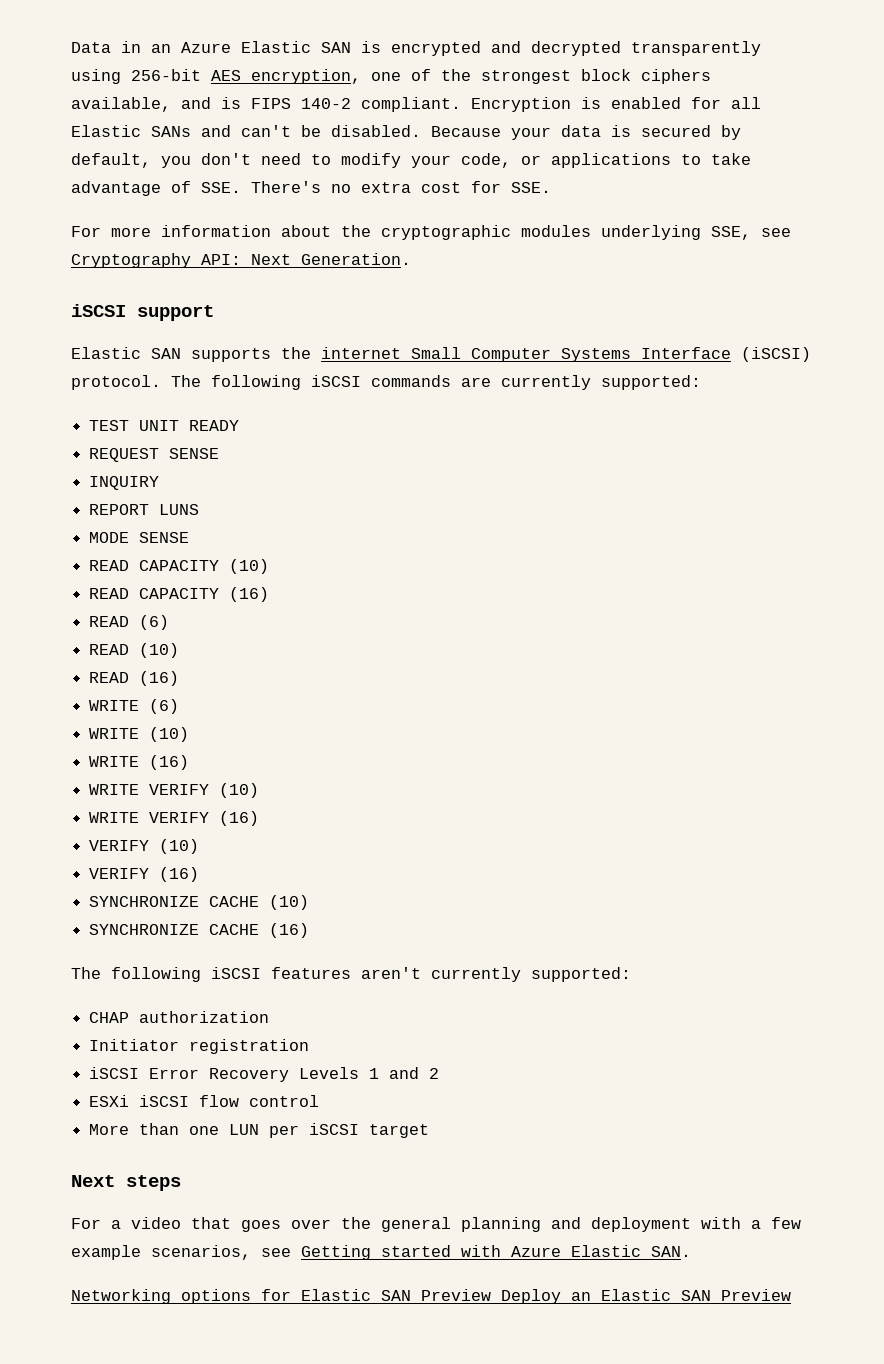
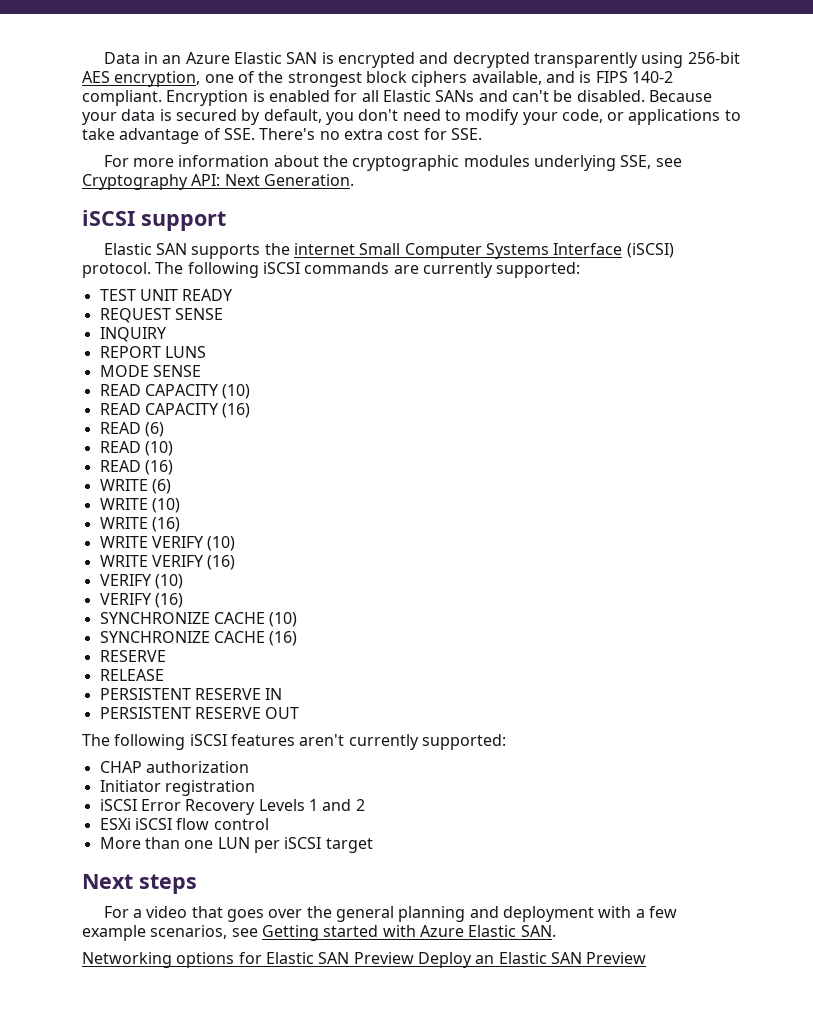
  SYNCHRONIZE CACHE (16)
+ RESERVE
+ RELEASE
+ PERSISTENT RESERVE IN
+ PERSISTENT RESERVE OUT

